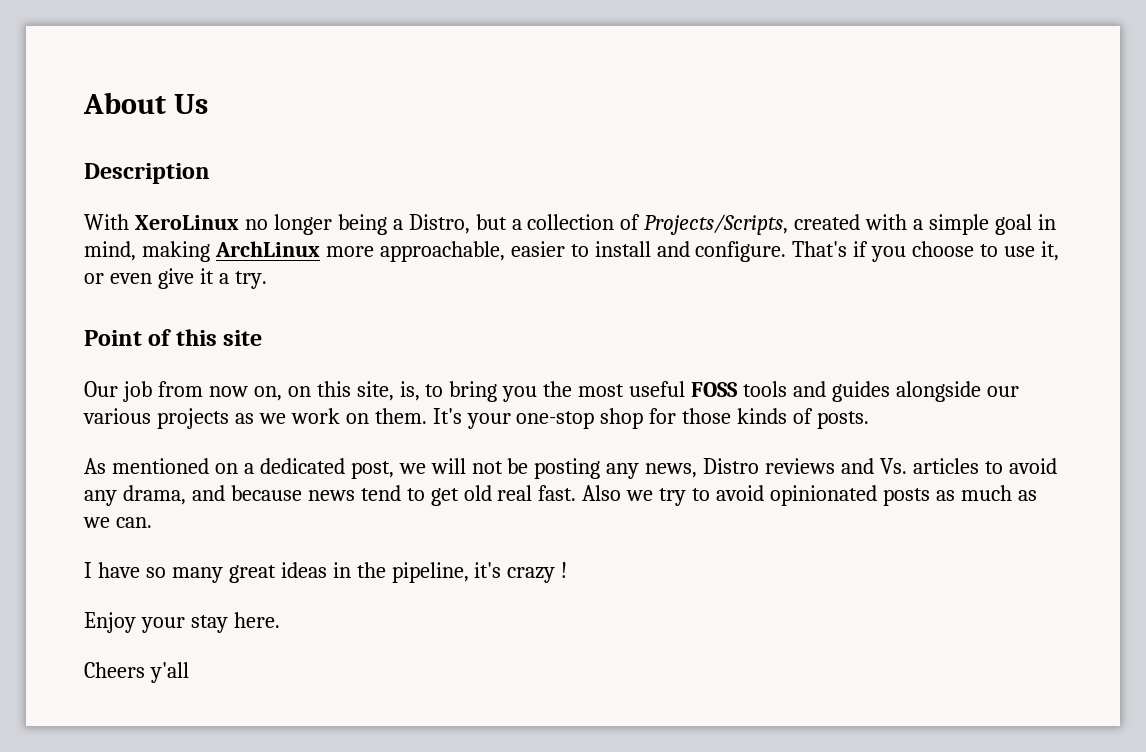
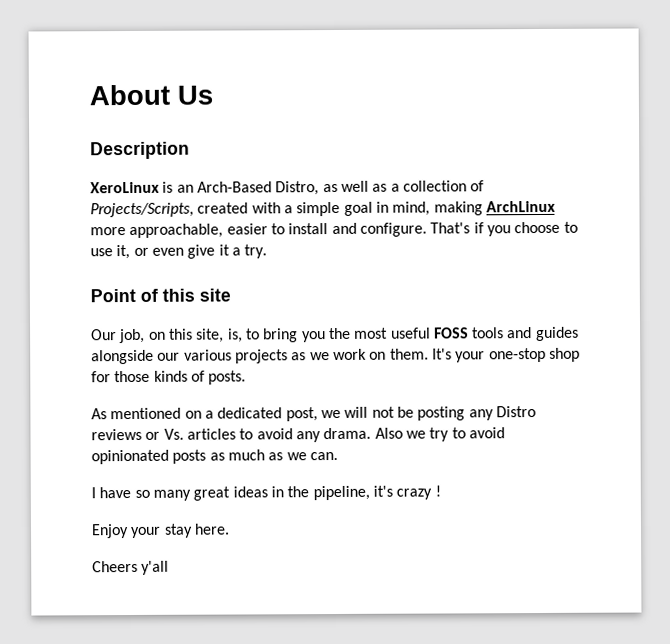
- With XeroLinux no longer being a Distro, but a collection of Projects/Scripts, created with a simple goal in mind, making ArchLinux more approachable, easier to install and configure.
+ XeroLinux is an Arch-Based Distro, as well as a collection of Projects/Scripts, created with a simple goal in mind, making ArchLinux more approachable, easier to install and configure.
- Our job from now on, on this site, is, to bring you the most useful FOSS tools and guides alongside our various projects as we work on them.
+ Our job, on this site, is, to bring you the most useful FOSS tools and guides alongside our various projects as we work on them.
- As mentioned on a dedicated post, we will not be posting any news, Distro reviews and Vs. articles to avoid any drama, and because news tend to get old real fast.
+ As mentioned on a dedicated post, we will not be posting any Distro reviews or Vs. articles to avoid any drama.

